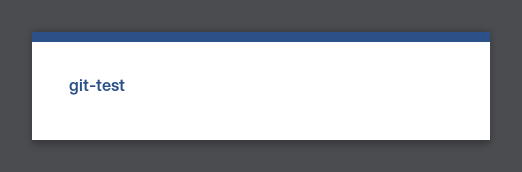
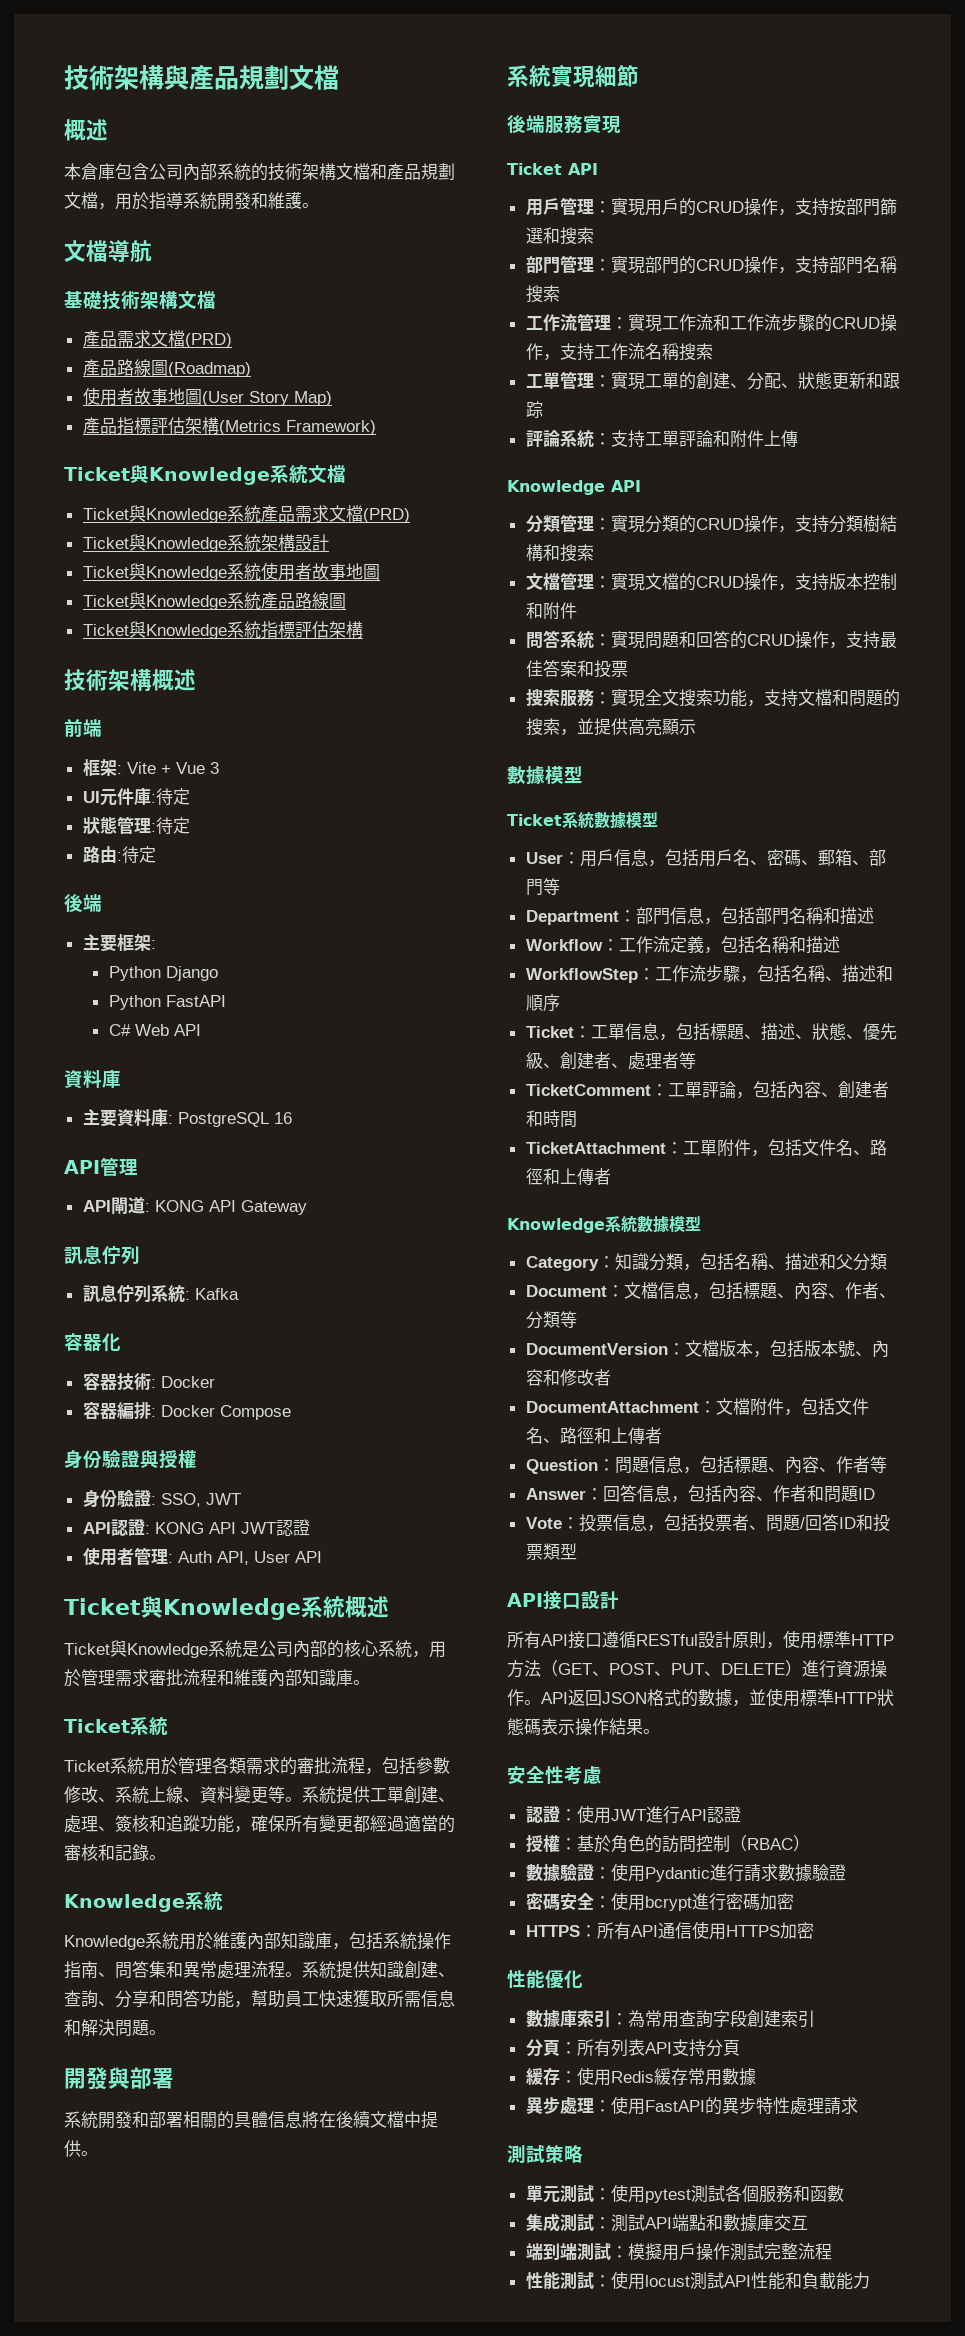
- git-test
+ 技術架構與產品規劃文檔
+ 概述
+ 本倉庫包含公司內部系統的技術架構文檔和產品規劃文檔，用於指導系統開發和維護。
+ 文檔導航
+ 基礎技術架構文檔
+ 產品需求文檔(PRD)
+ 產品路線圖(Roadmap)
+ 使用者故事地圖(User Story Map)
+ 產品指標評估架構(Metrics Framework)
+ Ticket與Knowledge系統文檔
+ Ticket與Knowledge系統產品需求文檔(PRD)
+ Ticket與Knowledge系統架構設計
+ Ticket與Knowledge系統使用者故事地圖
+ Ticket與Knowledge系統產品路線圖
+ Ticket與Knowledge系統指標評估架構
+ 技術架構概述
+ 前端
+ 框架: Vite + Vue 3
+ UI元件庫:待定
+ 狀態管理:待定
+ 路由:待定
+ 後端
+ 主要框架:
+ Python Django
+ Python FastAPI
+ C# Web API
+ 資料庫
+ 主要資料庫: PostgreSQL 16
+ API管理
+ API閘道: KONG API Gateway
+ 訊息佇列
+ 訊息佇列系統: Kafka
+ 容器化
+ 容器技術: Docker
+ 容器編排: Docker Compose
+ 身份驗證與授權
+ 身份驗證: SSO, JWT
+ API認證: KONG API JWT認證
+ 使用者管理: Auth API, User API
+ Ticket與Knowledge系統概述
+ Ticket與Knowledge系統是公司內部的核心系統，用於管理需求審批流程和維護內部知識庫。
+ Ticket系統
+ Ticket系統用於管理各類需求的審批流程，包括參數修改、系統上線、資料變更等。系統提供工單創建、處理、簽核和追蹤功能，確保所有變更都經過適當的審核和記錄。
+ Knowledge系統
+ Knowledge系統用於維護內部知識庫，包括系統操作指南、問答集和異常處理流程。系統提供知識創建、查詢、分享和問答功能，幫助員工快速獲取所需信息和解決問題。
+ 開發與部署
+ 系統開發和部署相關的具體信息將在後續文檔中提供。
+ 系統實現細節
+ 後端服務實現
+ Ticket API
+ 用戶管理：實現用戶的CRUD操作，支持按部門篩選和搜索
+ 部門管理：實現部門的CRUD操作，支持部門名稱搜索
+ 工作流管理：實現工作流和工作流步驟的CRUD操作，支持工作流名稱搜索
+ 工單管理：實現工單的創建、分配、狀態更新和跟踪
+ 評論系統：支持工單評論和附件上傳
+ Knowledge API
+ 分類管理：實現分類的CRUD操作，支持分類樹結構和搜索
+ 文檔管理：實現文檔的CRUD操作，支持版本控制和附件
+ 問答系統：實現問題和回答的CRUD操作，支持最佳答案和投票
+ 搜索服務：實現全文搜索功能，支持文檔和問題的搜索，並提供高亮顯示
+ 數據模型
+ Ticket系統數據模型
+ User：用戶信息，包括用戶名、密碼、郵箱、部門等
+ Department：部門信息，包括部門名稱和描述
+ Workflow：工作流定義，包括名稱和描述
+ WorkflowStep：工作流步驟，包括名稱、描述和順序
+ Ticket：工單信息，包括標題、描述、狀態、優先級、創建者、處理者等
+ TicketComment：工單評論，包括內容、創建者和時間
+ TicketAttachment：工單附件，包括文件名、路徑和上傳者
+ Knowledge系統數據模型
+ Category：知識分類，包括名稱、描述和父分類
+ Document：文檔信息，包括標題、內容、作者、分類等
+ DocumentVersion：文檔版本，包括版本號、內容和修改者
+ DocumentAttachment：文檔附件，包括文件名、路徑和上傳者
+ Question：問題信息，包括標題、內容、作者等
+ Answer：回答信息，包括內容、作者和問題ID
+ Vote：投票信息，包括投票者、問題/回答ID和投票類型
+ API接口設計
+ 所有API接口遵循RESTful設計原則，使用標準HTTP方法（GET、POST、PUT、DELETE）進行資源操作。API返回JSON格式的數據，並使用標準HTTP狀態碼表示操作結果。
+ 安全性考慮
+ 認證：使用JWT進行API認證
+ 授權：基於角色的訪問控制（RBAC）
+ 數據驗證：使用Pydantic進行請求數據驗證
+ 密碼安全：使用bcrypt進行密碼加密
+ HTTPS：所有API通信使用HTTPS加密
+ 性能優化
+ 數據庫索引：為常用查詢字段創建索引
+ 分頁：所有列表API支持分頁
+ 緩存：使用Redis緩存常用數據
+ 異步處理：使用FastAPI的異步特性處理請求
+ 測試策略
+ 單元測試：使用pytest測試各個服務和函數
+ 集成測試：測試API端點和數據庫交互
+ 端到端測試：模擬用戶操作測試完整流程
+ 性能測試：使用locust測試API性能和負載能力

